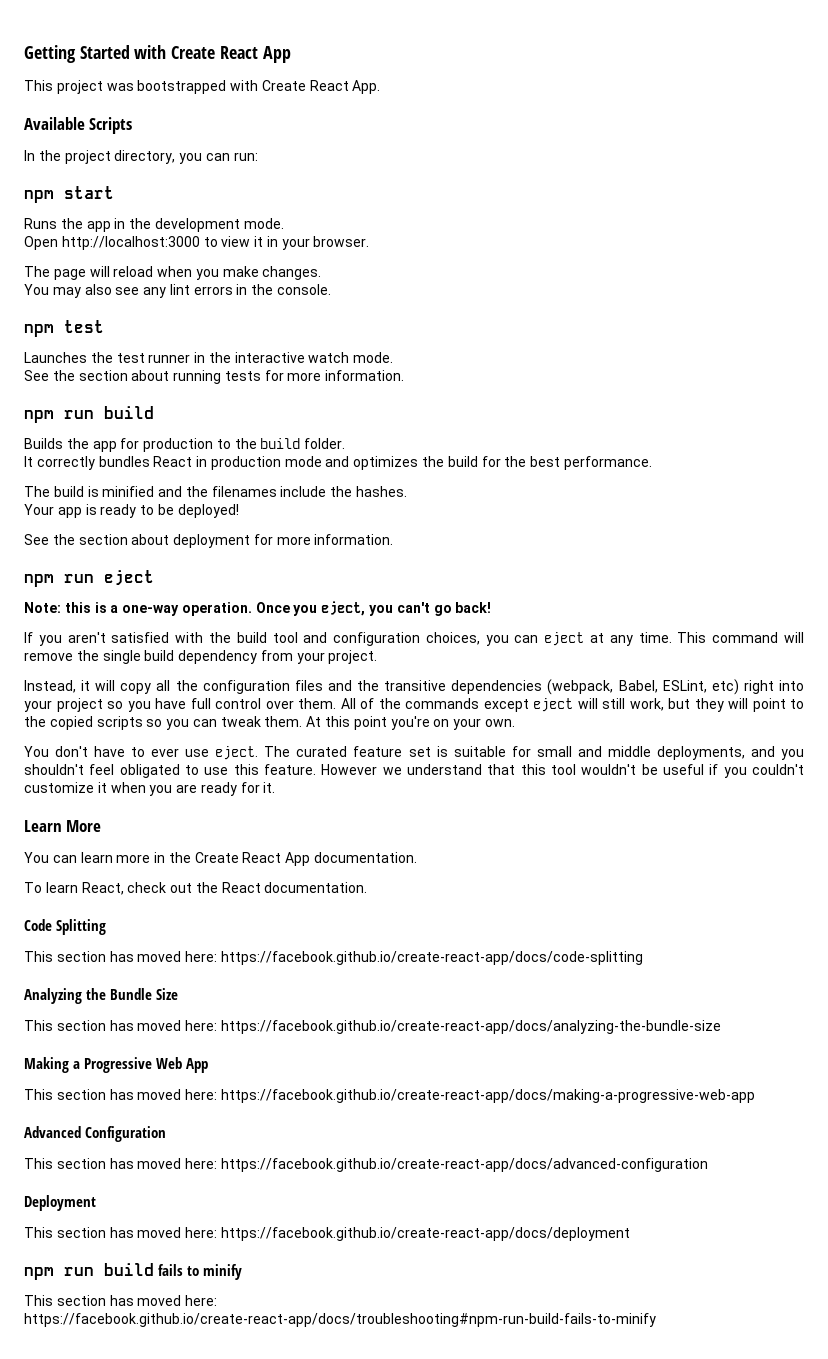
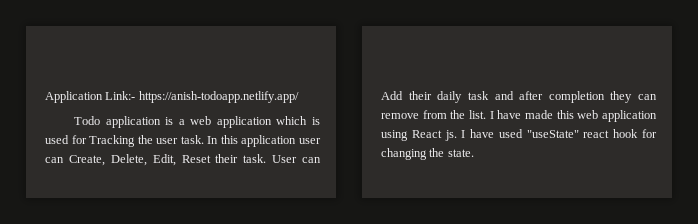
- Getting Started with Create React App
- This project was bootstrapped with Create React App.
- Available Scripts
- In the project directory, you can run:
- npm start
- Runs the app in the development mode.
- Open http://localhost:3000 to view it in your browser.
- The page will reload when you make changes.
- You may also see any lint errors in the console.
- npm test
- Launches the test runner in the interactive watch mode.
- See the section about running tests for more information.
- npm run build
- Builds the app for production to the build folder.
- It correctly bundles React in production mode and optimizes the build for the best performance.
- The build is minified and the filenames include the hashes.
- Your app is ready to be deployed!
- See the section about deployment for more information.
- npm run eject
- Note: this is a one-way operation. Once you eject, you can't go back!
- If you aren't satisfied with the build tool and configuration choices, you can eject at any time. This command will remove the single build dependency from your project.
- Instead, it will copy all the configuration files and the transitive dependencies (webpack, Babel, ESLint, etc) right into your project so you have full control over them. All of the commands except eject will still work, but they will point to the copied scripts so you can tweak them. At this point you're on your own.
- You don't have to ever use eject. The curated feature set is suitable for small and middle deployments, and you shouldn't feel obligated to use this feature. However we understand that this tool wouldn't be useful if you couldn't customize it when you are ready for it.
- Learn More
- You can learn more in the Create React App documentation.
- To learn React, check out the React documentation.
- Code Splitting
- This section has moved here: https://facebook.github.io/create-react-app/docs/code-splitting
- Analyzing the Bundle Size
- This section has moved here: https://facebook.github.io/create-react-app/docs/analyzing-the-bundle-size
- Making a Progressive Web App
- This section has moved here: https://facebook.github.io/create-react-app/docs/making-a-progressive-web-app
- Advanced Configuration
- This section has moved here: https://facebook.github.io/create-react-app/docs/advanced-configuration
- Deployment
- This section has moved here: https://facebook.github.io/create-react-app/docs/deployment
- npm run build fails to minify
- This section has moved here: https://facebook.github.io/create-react-app/docs/troubleshooting#npm-run-build-fails-to-minify
+ Application Link:- https://anish-todoapp.netlify.app/
+ Todo application is a web application which is used for Tracking the user task. In this application user can Create, Delete, Edit, Reset their task. User can Add their daily task and after completion they can remove from the list. I have made this web application using React js. I have used "useState" react hook for changing the state.

